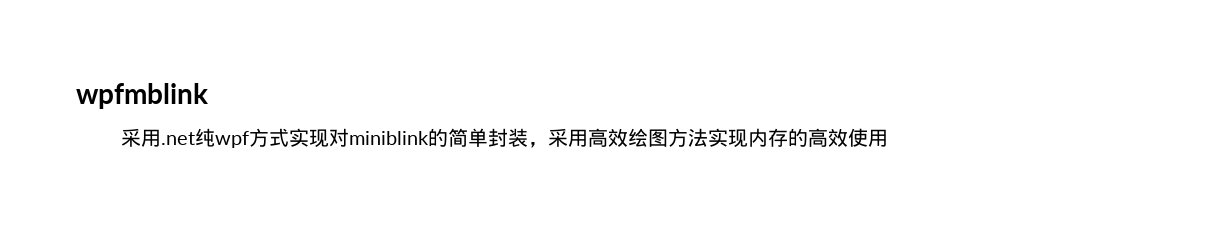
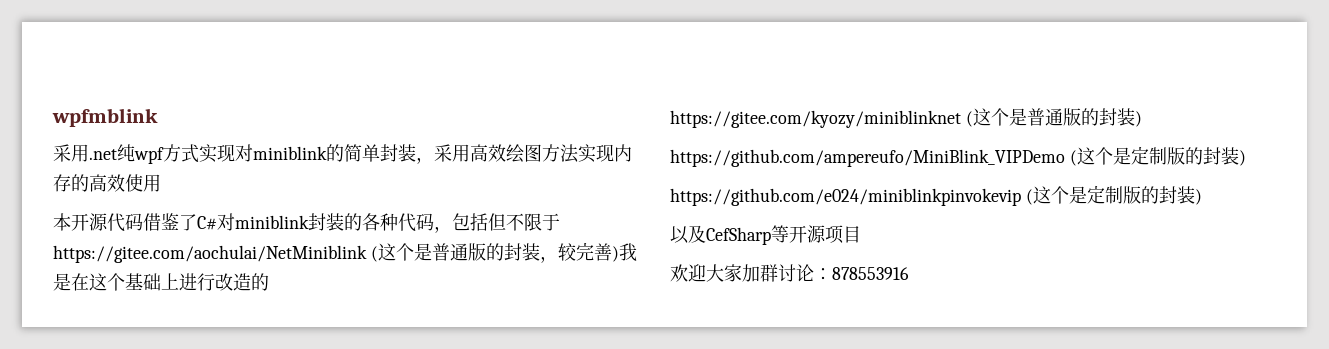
+ 本开源代码借鉴了C#对miniblink封装的各种代码，包括但不限于https://gitee.com/aochulai/NetMiniblink (这个是普通版的封装，较完善)我是在这个基础上进行改造的
+ https://gitee.com/kyozy/miniblinknet (这个是普通版的封装)
+ https://github.com/ampereufo/MiniBlink_VIPDemo (这个是定制版的封装)
+ https://github.com/e024/miniblinkpinvokevip (这个是定制版的封装)
+ 以及CefSharp等开源项目
+ 欢迎大家加群讨论：878553916

